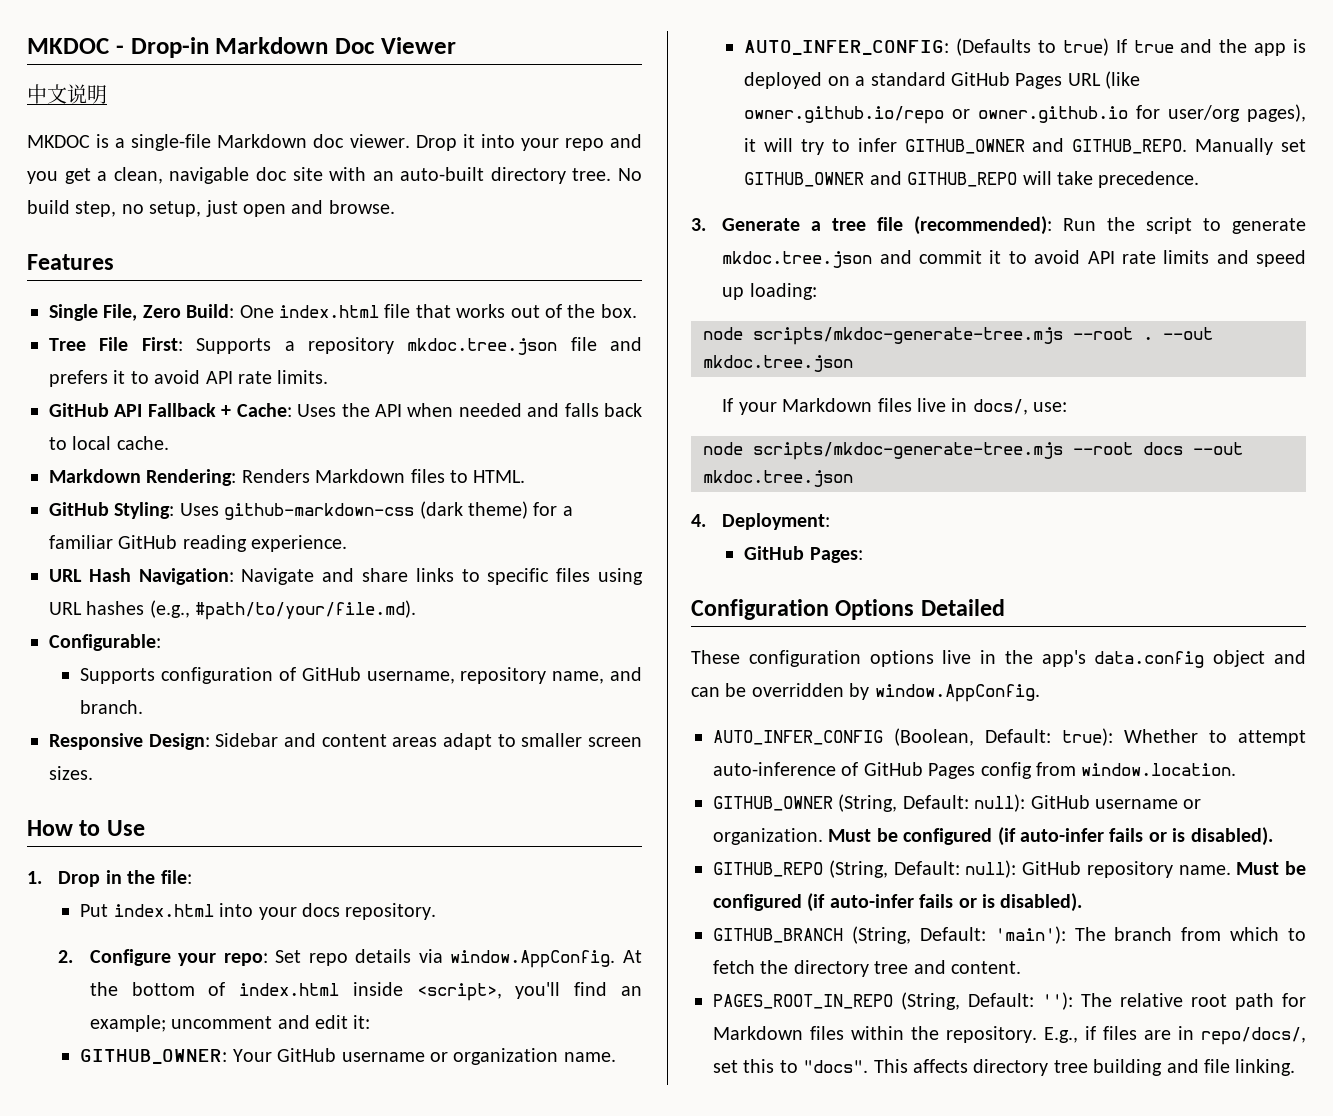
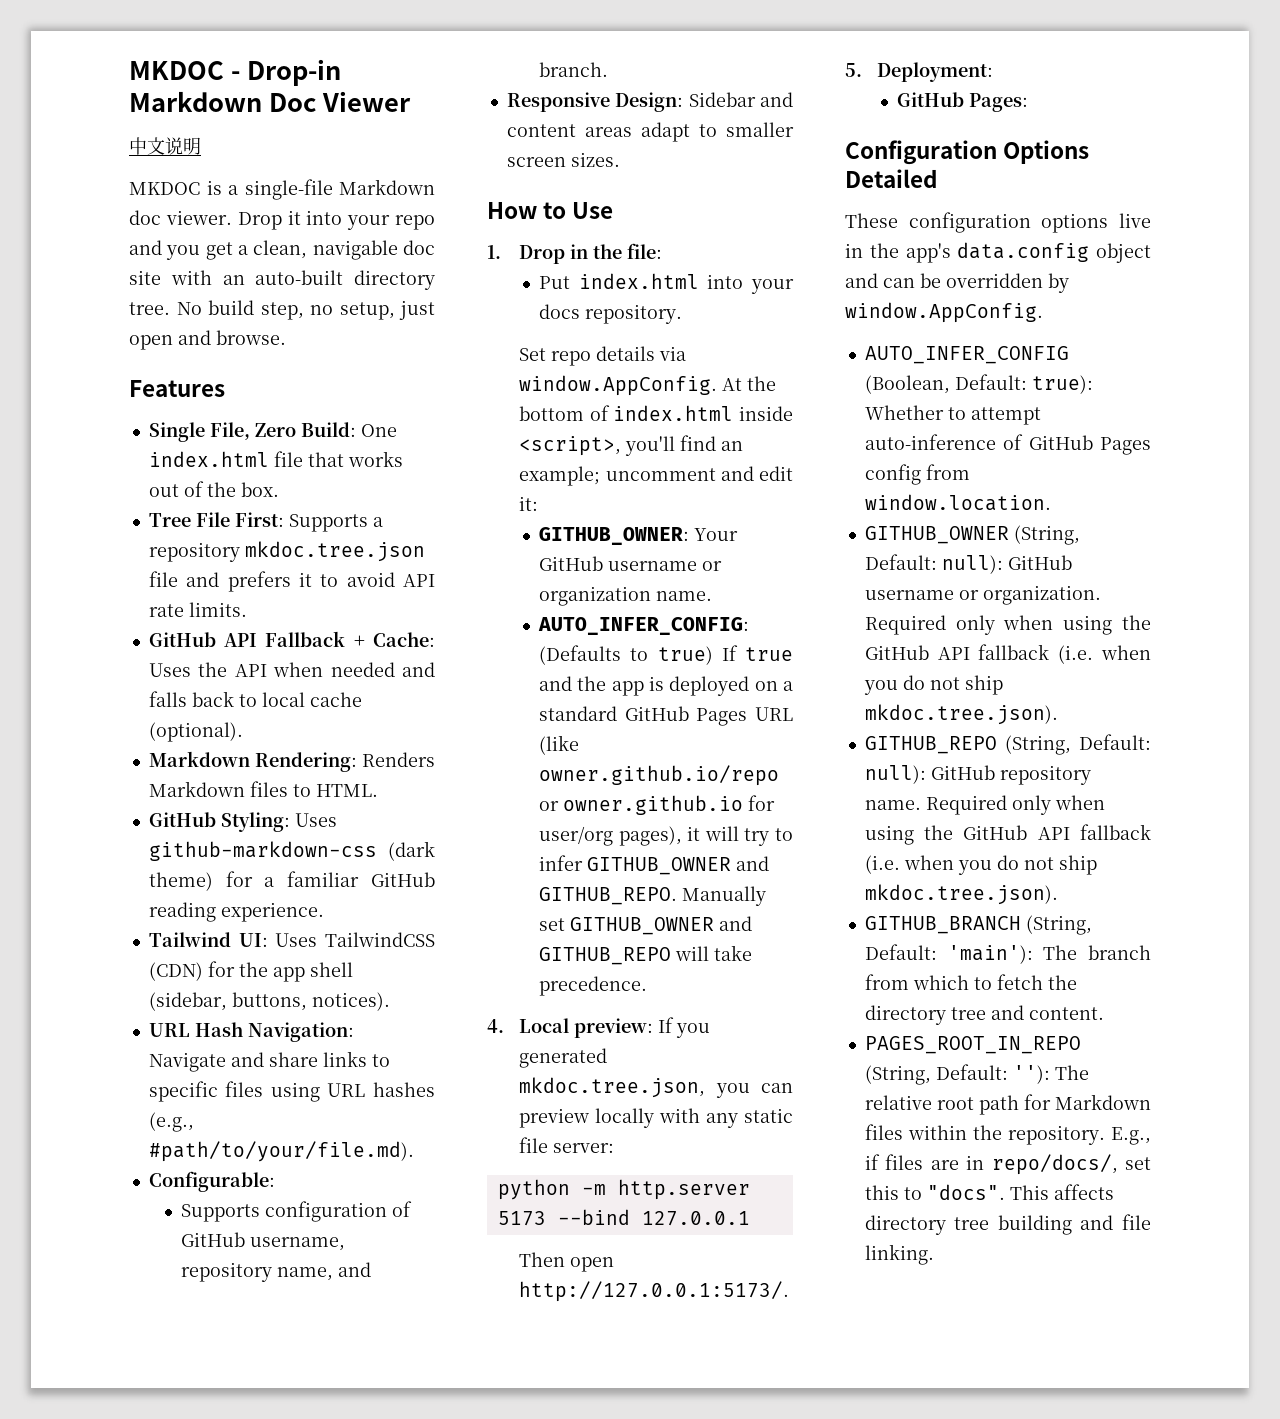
- GitHub API Fallback + Cache: Uses the API when needed and falls back to local cache.
+ GitHub API Fallback + Cache: Uses the API when needed and falls back to local cache (optional).
+ Tailwind UI: Uses TailwindCSS (CDN) for the app shell (sidebar, buttons, notices).
- 2. Configure your repo: Set repo details via window.AppConfig. At the bottom of index.html inside <script>, you'll find an example; uncomment and edit it:
+ Set repo details via window.AppConfig. At the bottom of index.html inside <script>, you'll find an example; uncomment and edit it:
- 3. Generate a tree file (recommended): Run the script to generate mkdoc.tree.json and commit it to avoid API rate limits and speed up loading:
- node scripts/mkdoc-generate-tree.mjs --root . --out mkdoc.tree.json
- If your Markdown files live in docs/, use:
- node scripts/mkdoc-generate-tree.mjs --root docs --out mkdoc.tree.json
- 4. Deployment:
+ 4. Local preview: If you generated mkdoc.tree.json, you can preview locally with any static file server:
+ python -m http.server 5173 --bind 127.0.0.1
+ Then open http://127.0.0.1:5173/.
+ 5. Deployment:
- GITHUB_OWNER (String, Default: null): GitHub username or organization. Must be configured (if auto-infer fails or is disabled).
+ GITHUB_OWNER (String, Default: null): GitHub username or organization. Required only when using the GitHub API fallback (i.e. when you do not ship mkdoc.tree.json).
- GITHUB_REPO (String, Default: null): GitHub repository name. Must be configured (if auto-infer fails or is disabled).
+ GITHUB_REPO (String, Default: null): GitHub repository name. Required only when using the GitHub API fallback (i.e. when you do not ship mkdoc.tree.json).

